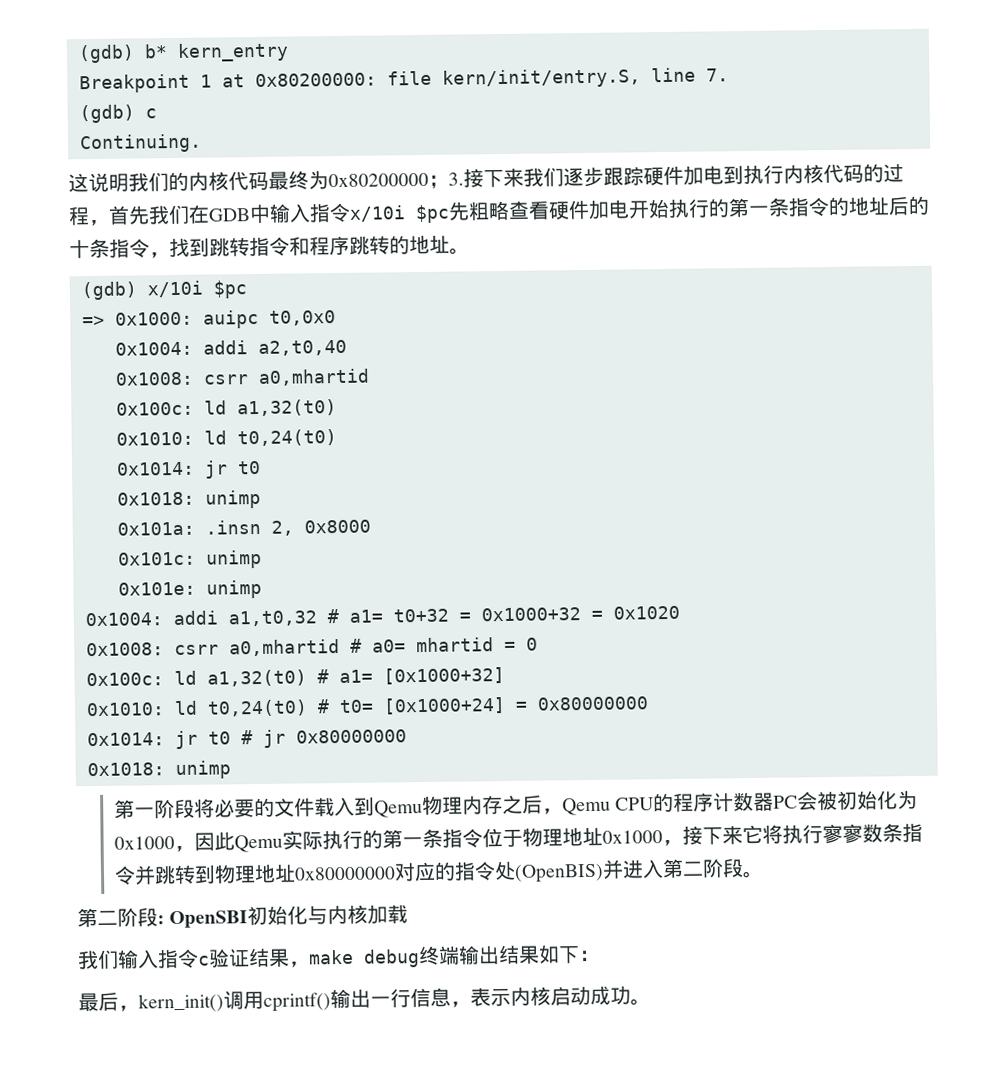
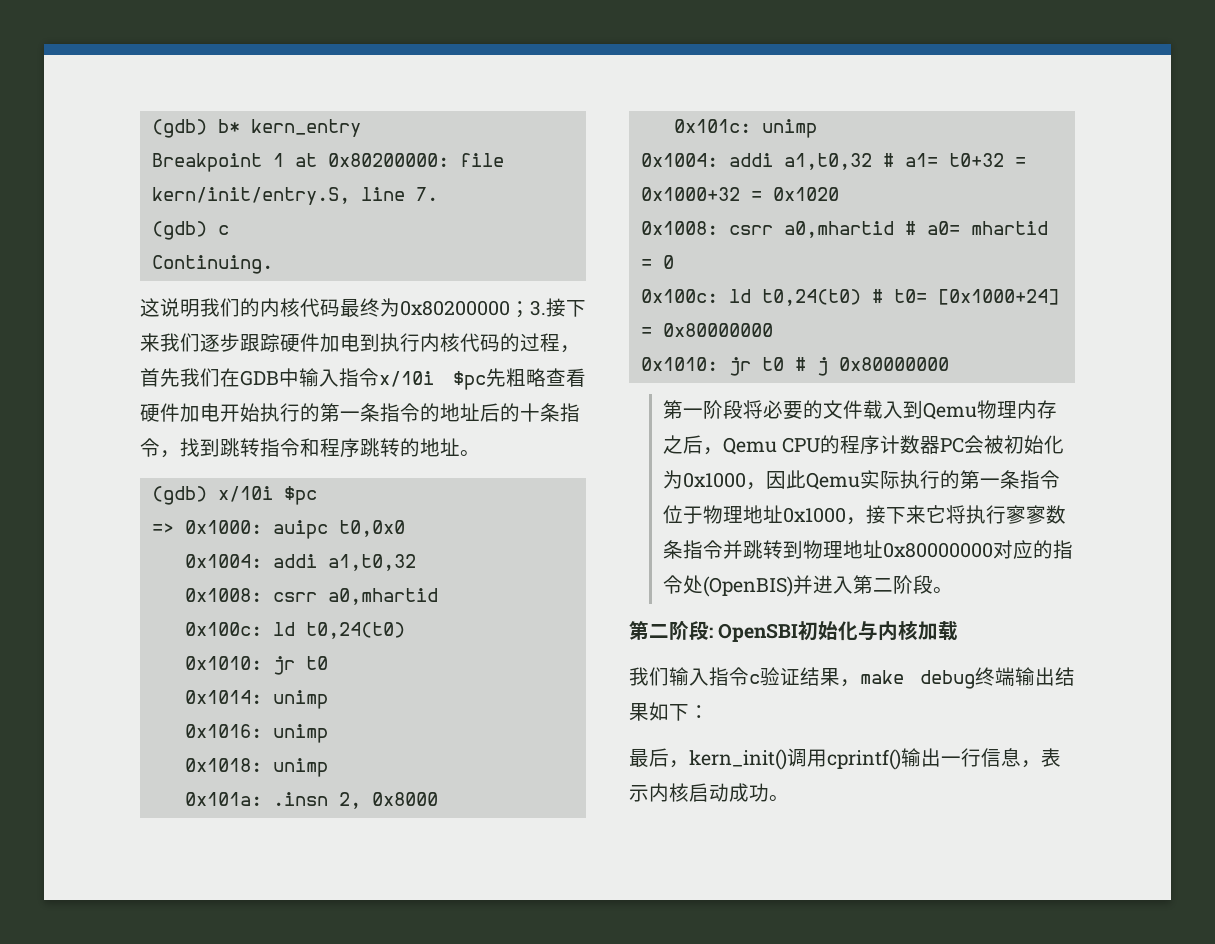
  => 0x1000: auipc t0,0x0
- 0x1004: addi a2,t0,40
+ 0x1004: addi a1,t0,32
  0x1008: csrr a0,mhartid
- 0x100c: ld a1,32(t0)
- 0x1010: ld t0,24(t0)
- 0x1014: jr t0
+ 0x100c: ld t0,24(t0)
+ 0x1010: jr t0
+ 0x1014: unimp
+ 0x1016: unimp
- 0x101e: unimp
- 0x100c: ld a1,32(t0) # a1= [0x1000+32]
- 0x1010: ld t0,24(t0) # t0= [0x1000+24] = 0x80000000
+ 0x100c: ld t0,24(t0) # t0= [0x1000+24] = 0x80000000
- 0x1014: jr t0 # jr 0x80000000
- 0x1018: unimp
+ 0x1010: jr t0 # j 0x80000000

